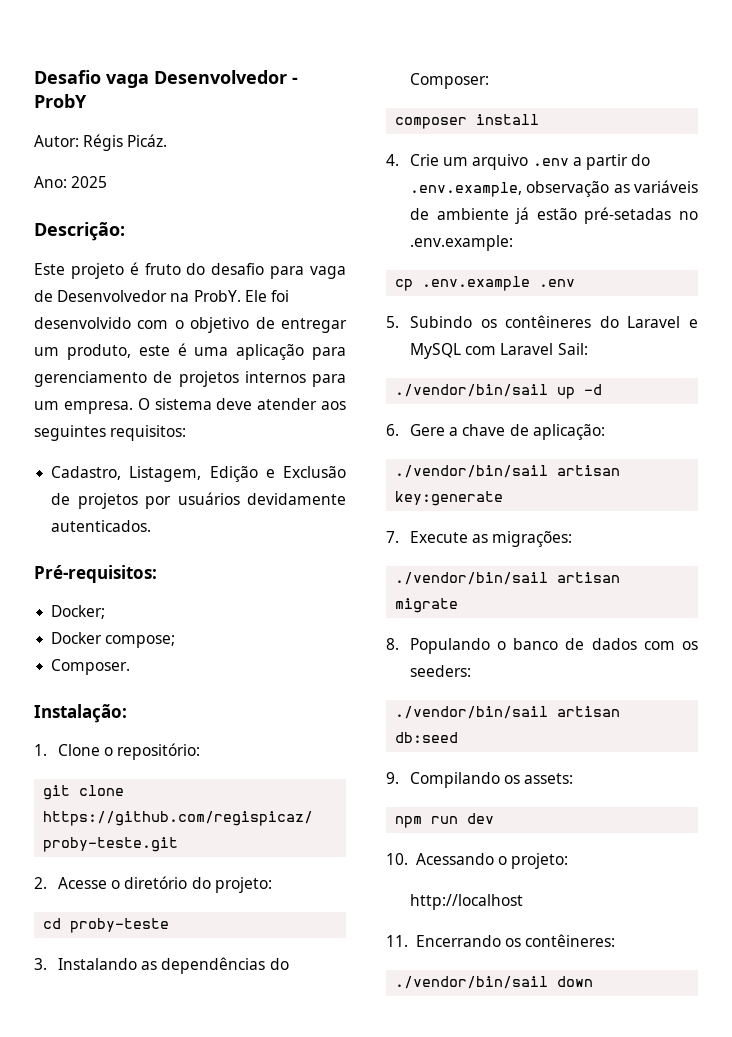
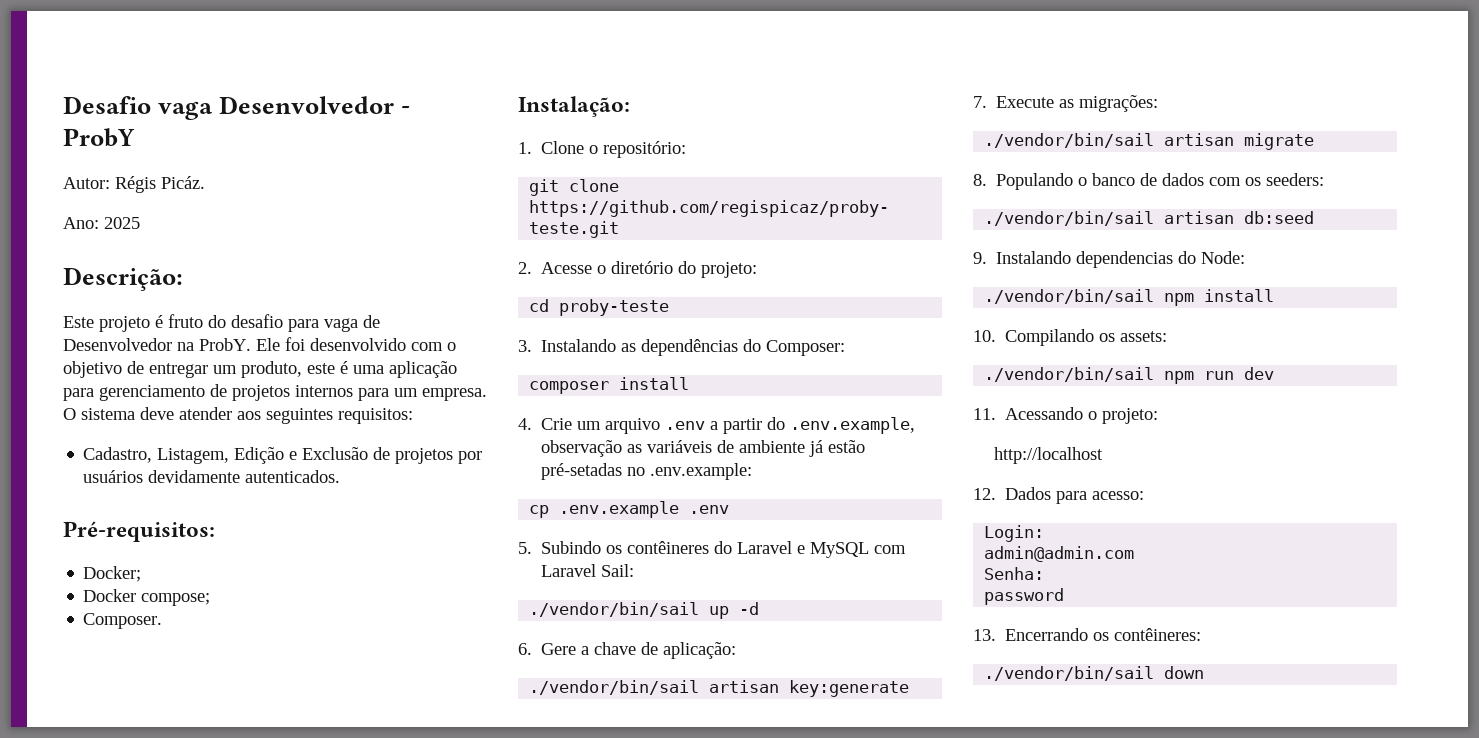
- 9. Compilando os assets:
+ 9. Instalando dependencias do Node:
+ ./vendor/bin/sail npm install
+ 10. Compilando os assets:
- npm run dev
+ ./vendor/bin/sail npm run dev
- 10. Acessando o projeto:
+ 11. Acessando o projeto:
- 11. Encerrando os contêineres:
+ 12. Dados para acesso:
+ Login:
+ admin@admin.com
+ Senha:
+ password
+ 13. Encerrando os contêineres:

